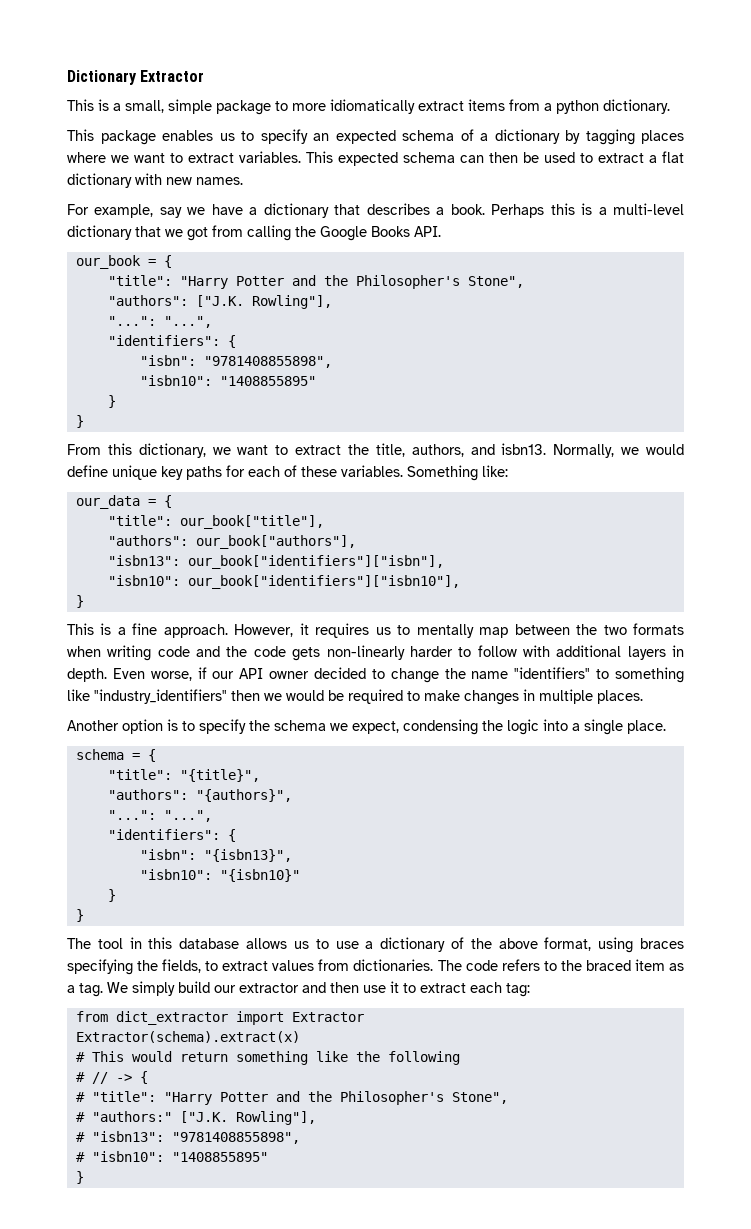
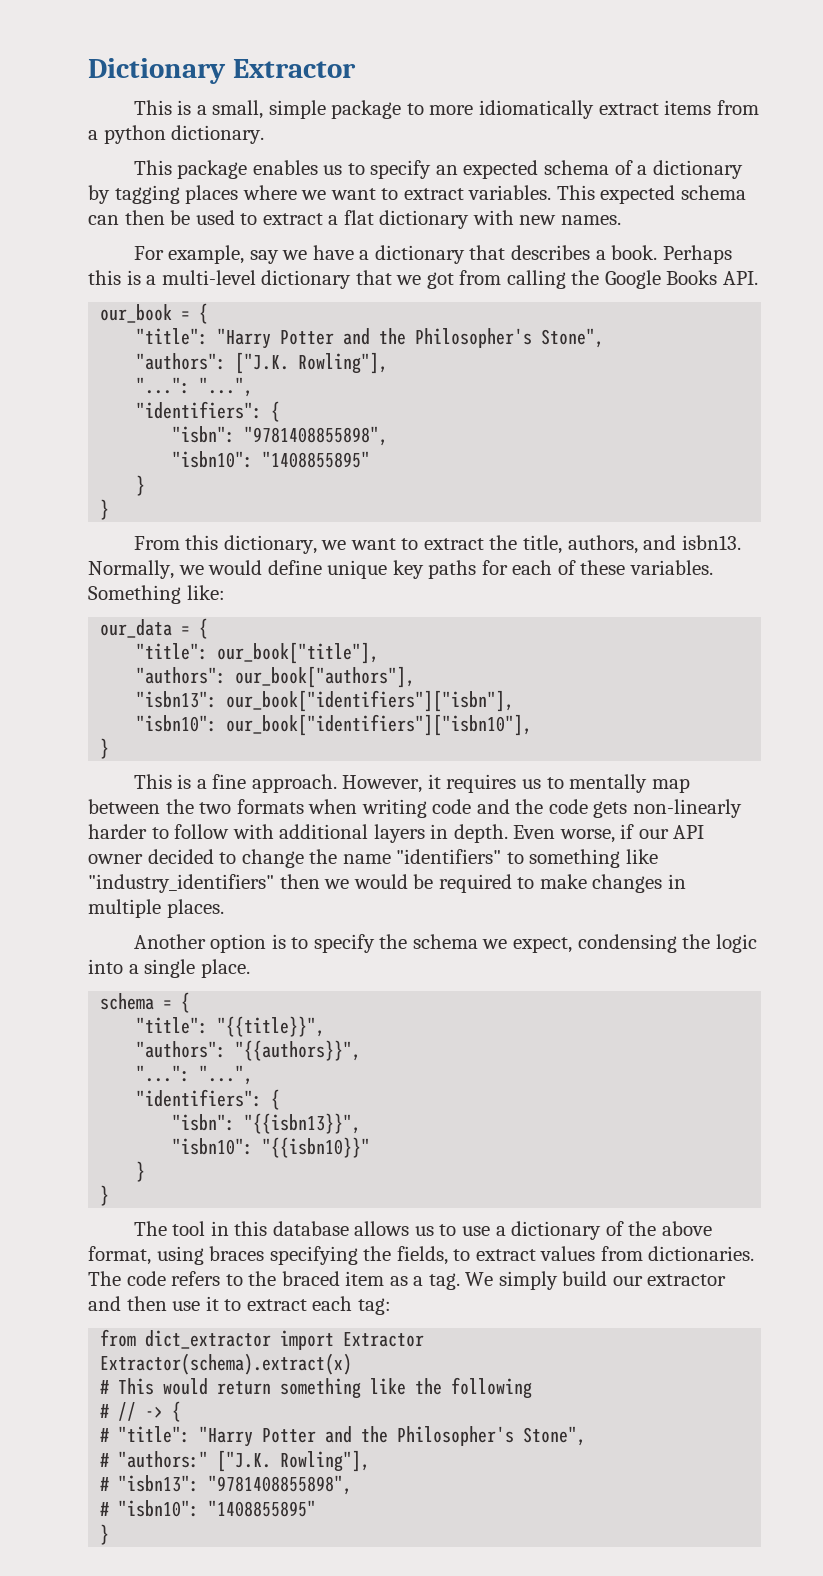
- "title": "{title}",
- "authors": "{authors}",
+ "title": "{{title}}",
+ "authors": "{{authors}}",
  "...": "...",
  "identifiers": {
- "isbn": "{isbn13}",
- "isbn10": "{isbn10}"
+ "isbn": "{{isbn13}}",
+ "isbn10": "{{isbn10}}"

